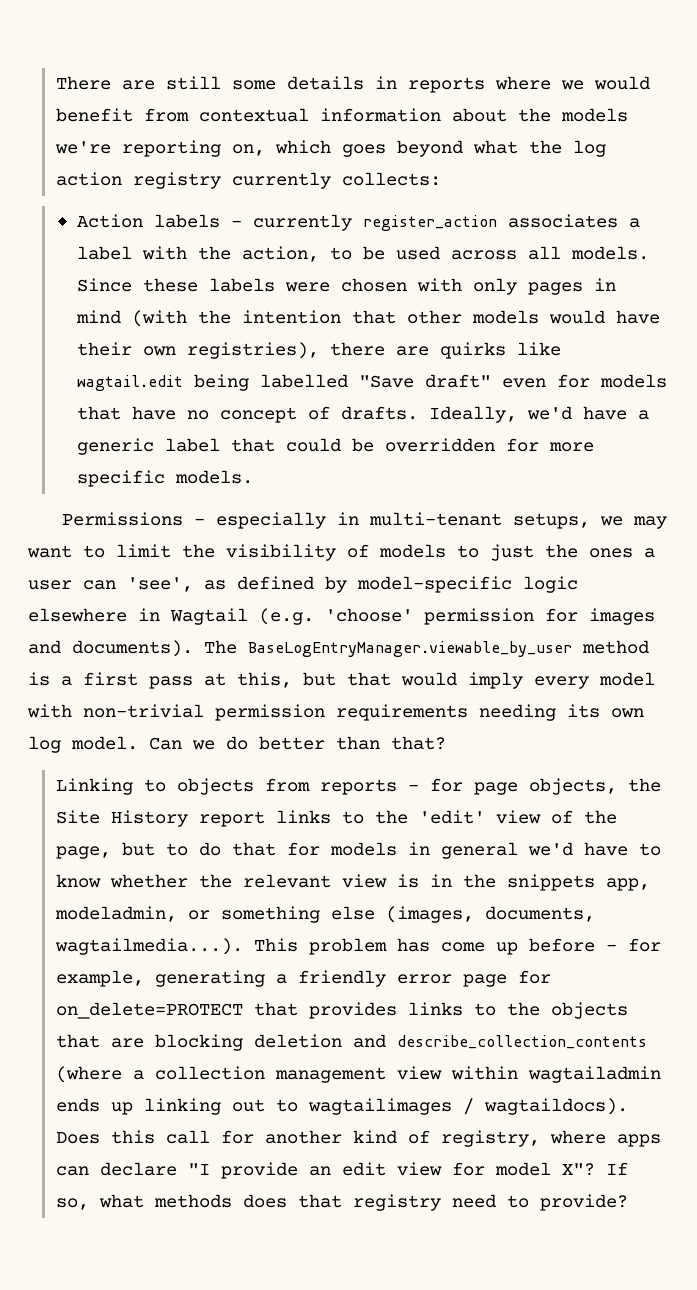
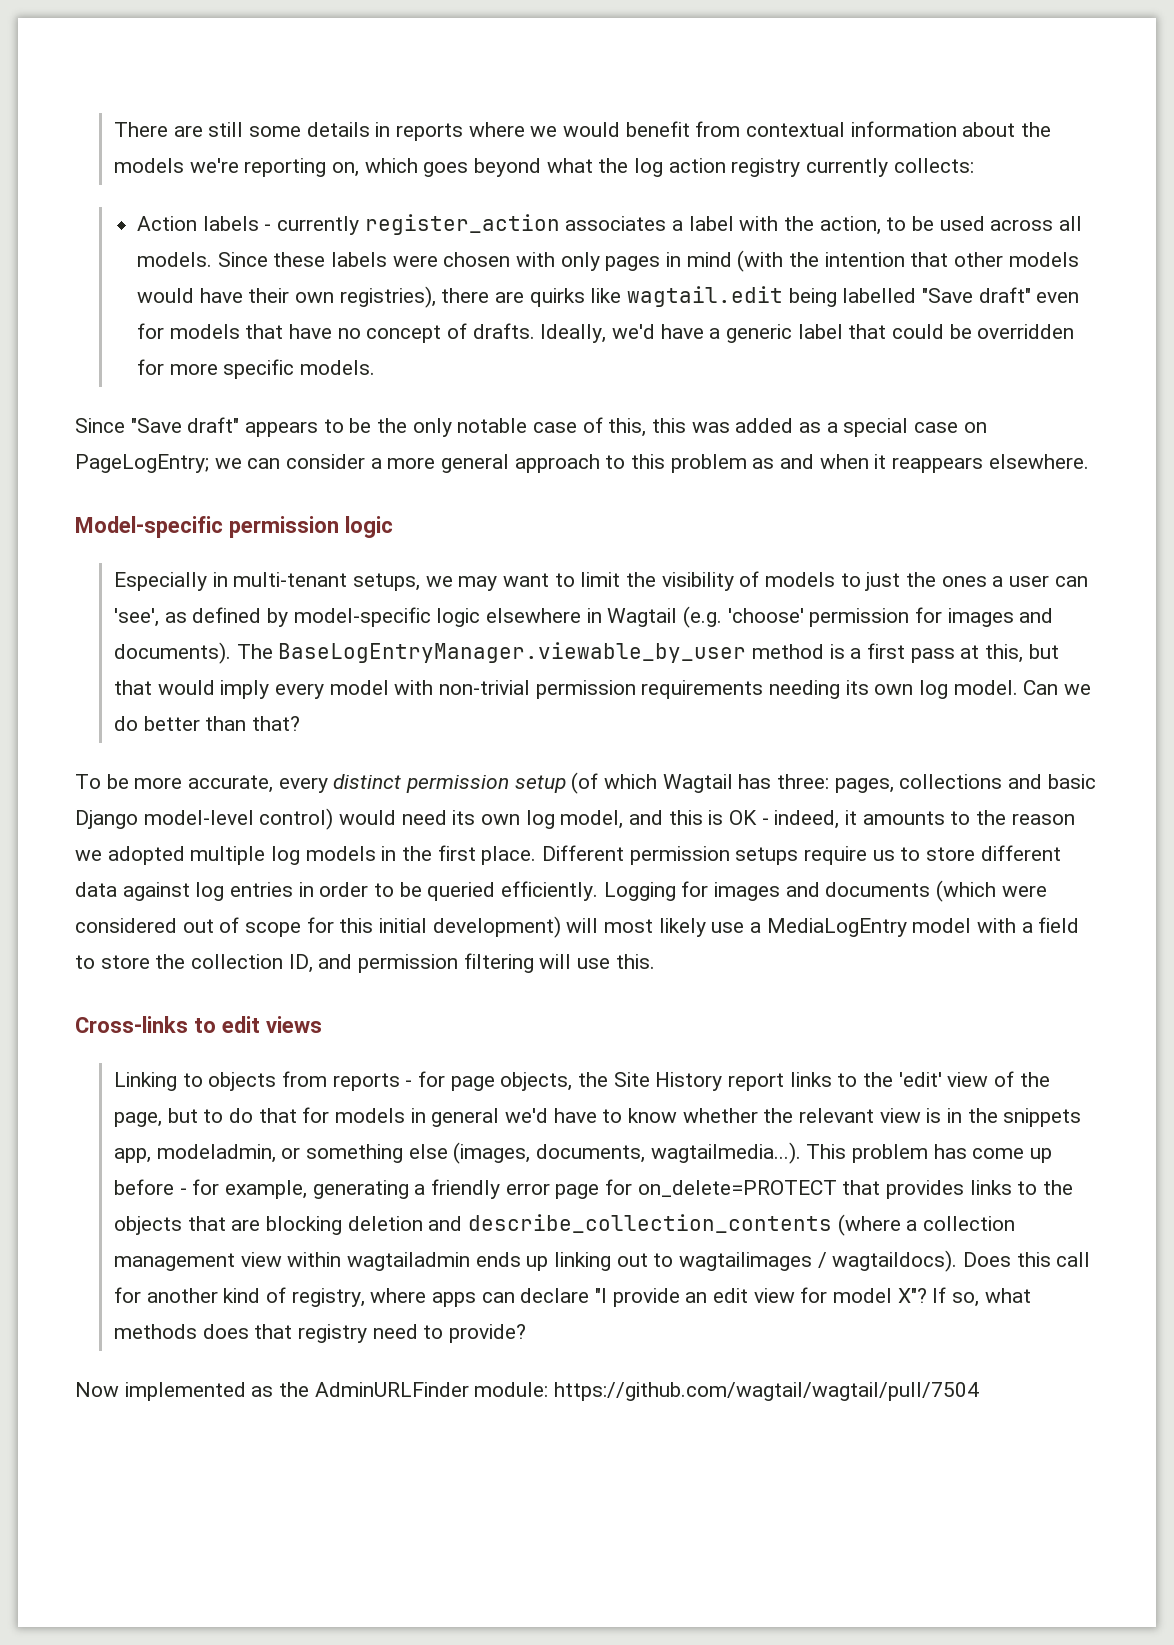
- Permissions - especially in multi-tenant setups, we may want to limit the visibility of models to just the ones a user can 'see', as defined by model-specific logic elsewhere in Wagtail (e.g. 'choose' permission for images and documents).
+ Since "Save draft" appears to be the only notable case of this, this was added as a special case on PageLogEntry; we can consider a more general approach to this problem as and when it reappears elsewhere.
+ Model-specific permission logic
+ Especially in multi-tenant setups, we may want to limit the visibility of models to just the ones a user can 'see', as defined by model-specific logic elsewhere in Wagtail (e.g. 'choose' permission for images and documents).
+ To be more accurate, every distinct permission setup (of which Wagtail has three: pages, collections and basic Django model-level control) would need its own log model, and this is OK - indeed, it amounts to the reason we adopted multiple log models in the first place. Different permission setups require us to store different data against log entries in order to be queried efficiently. Logging for images and documents (which were considered out of scope for this initial development) will most likely use a MediaLogEntry model with a field to store the collection ID, and permission filtering will use this.
+ Cross-links to edit views
+ Now implemented as the AdminURLFinder module: https://github.com/wagtail/wagtail/pull/7504

